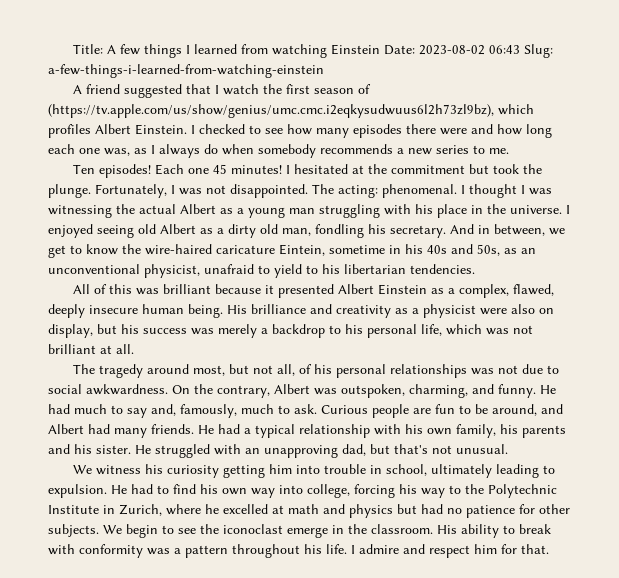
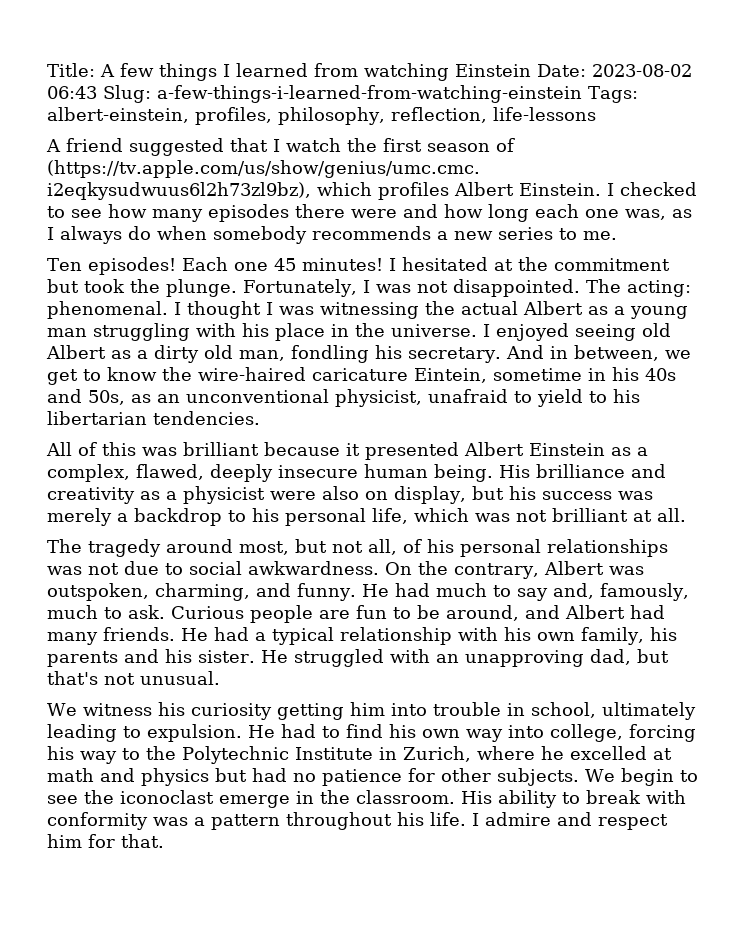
- Title: A few things I learned from watching Einstein Date: 2023-08-02 06:43 Slug: a-few-things-i-learned-from-watching-einstein
+ Title: A few things I learned from watching Einstein Date: 2023-08-02 06:43 Slug: a-few-things-i-learned-from-watching-einstein Tags: albert-einstein, profiles, philosophy, reflection, life-lessons

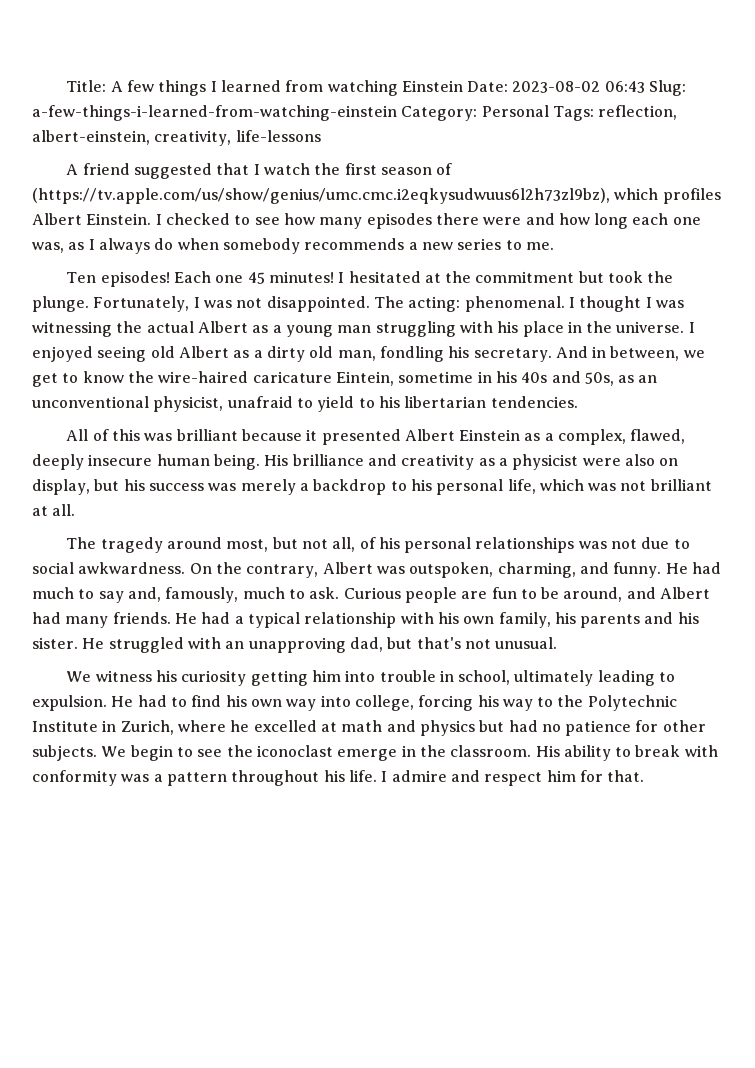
- Title: A few things I learned from watching Einstein Date: 2023-08-02 06:43 Slug: a-few-things-i-learned-from-watching-einstein Tags: albert-einstein, profiles, philosophy, reflection, life-lessons
+ Title: A few things I learned from watching Einstein Date: 2023-08-02 06:43 Slug: a-few-things-i-learned-from-watching-einstein Category: Personal Tags: reflection, albert-einstein, creativity, life-lessons

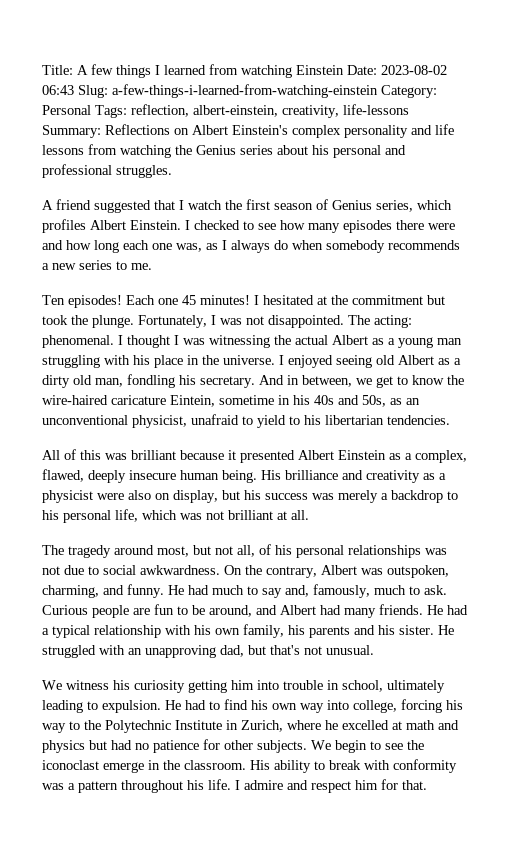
- Title: A few things I learned from watching Einstein Date: 2023-08-02 06:43 Slug: a-few-things-i-learned-from-watching-einstein Category: Personal Tags: reflection, albert-einstein, creativity, life-lessons
+ Title: A few things I learned from watching Einstein Date: 2023-08-02 06:43 Slug: a-few-things-i-learned-from-watching-einstein Category: Personal Tags: reflection, albert-einstein, creativity, life-lessons Summary: Reflections on Albert Einstein's complex personality and life lessons from watching the Genius series about his personal and professional struggles.
- A friend suggested that I watch the first season of (https://tv.apple.com/us/show/genius/umc.cmc.i2eqkysudwuus6l2h73zl9bz), which profiles Albert Einstein.
+ A friend suggested that I watch the first season of Genius series, which profiles Albert Einstein.

